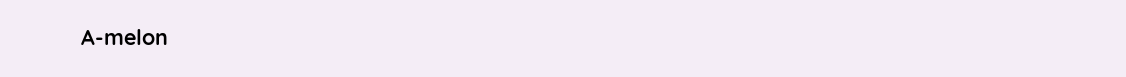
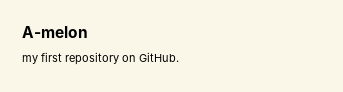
+ my first repository on GitHub.

